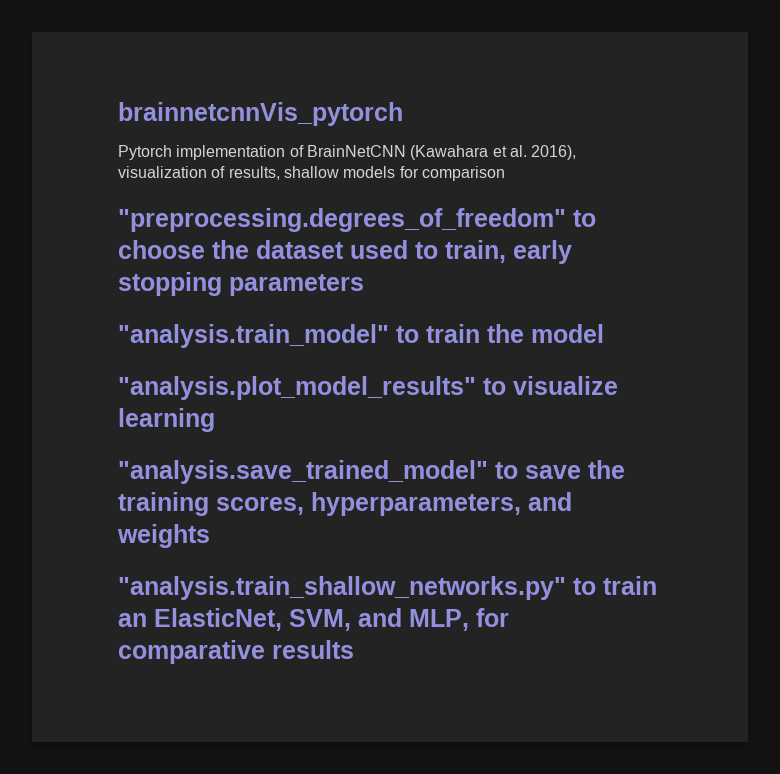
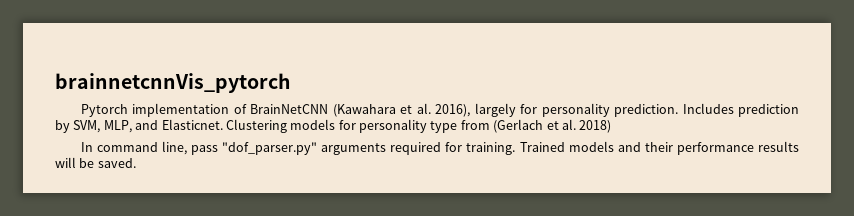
- Pytorch implementation of BrainNetCNN (Kawahara et al. 2016), visualization of results, shallow models for comparison
- "preprocessing.degrees_of_freedom" to choose the dataset used to train, early stopping parameters
- "analysis.train_model" to train the model
- "analysis.plot_model_results" to visualize learning
- "analysis.save_trained_model" to save the training scores, hyperparameters, and weights
- "analysis.train_shallow_networks.py" to train an ElasticNet, SVM, and MLP, for comparative results
+ Pytorch implementation of BrainNetCNN (Kawahara et al. 2016), largely for personality prediction. Includes prediction by SVM, MLP, and Elasticnet. Clustering models for personality type from (Gerlach et al. 2018)
+ In command line, pass "dof_parser.py" arguments required for training. Trained models and their performance results will be saved.

